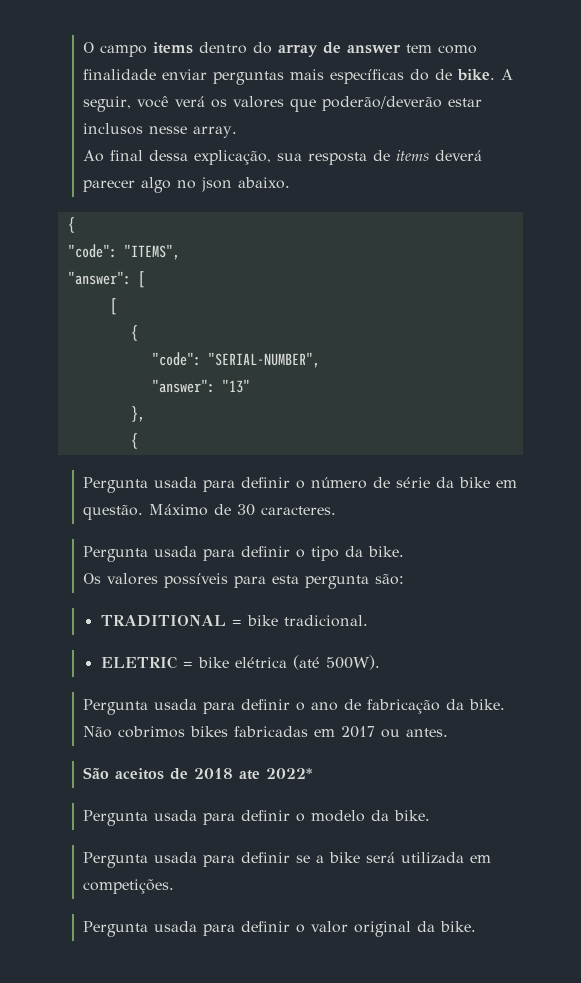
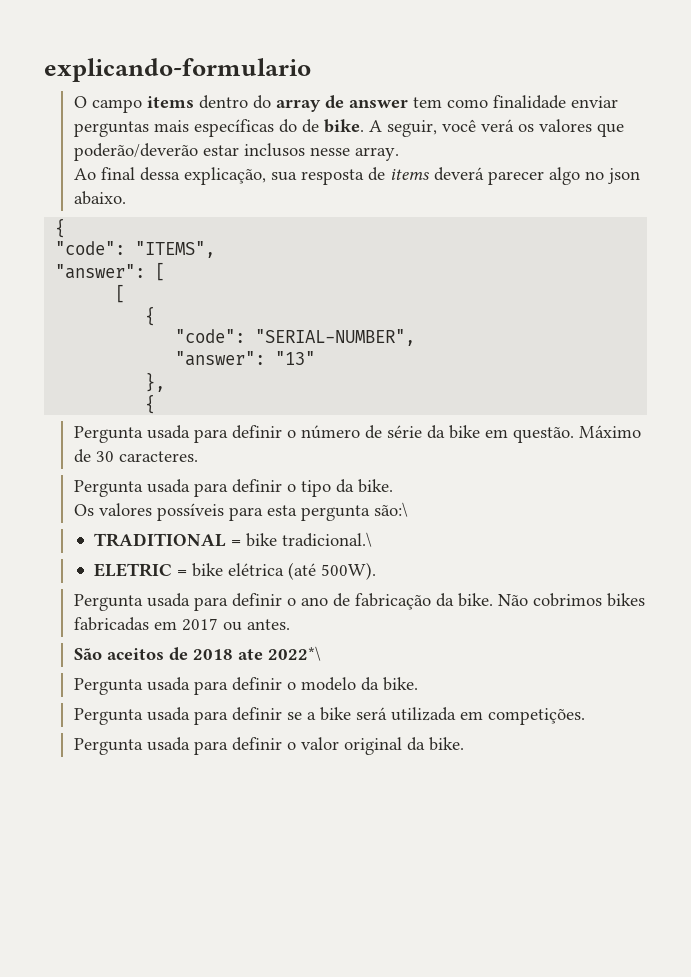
+ explicando-formulario
- Os valores possíveis para esta pergunta são:
+ Os valores possíveis para esta pergunta são:\
- TRADITIONAL = bike tradicional.
+ TRADITIONAL = bike tradicional.\
- São aceitos de 2018 ate 2022*
+ São aceitos de 2018 ate 2022*\

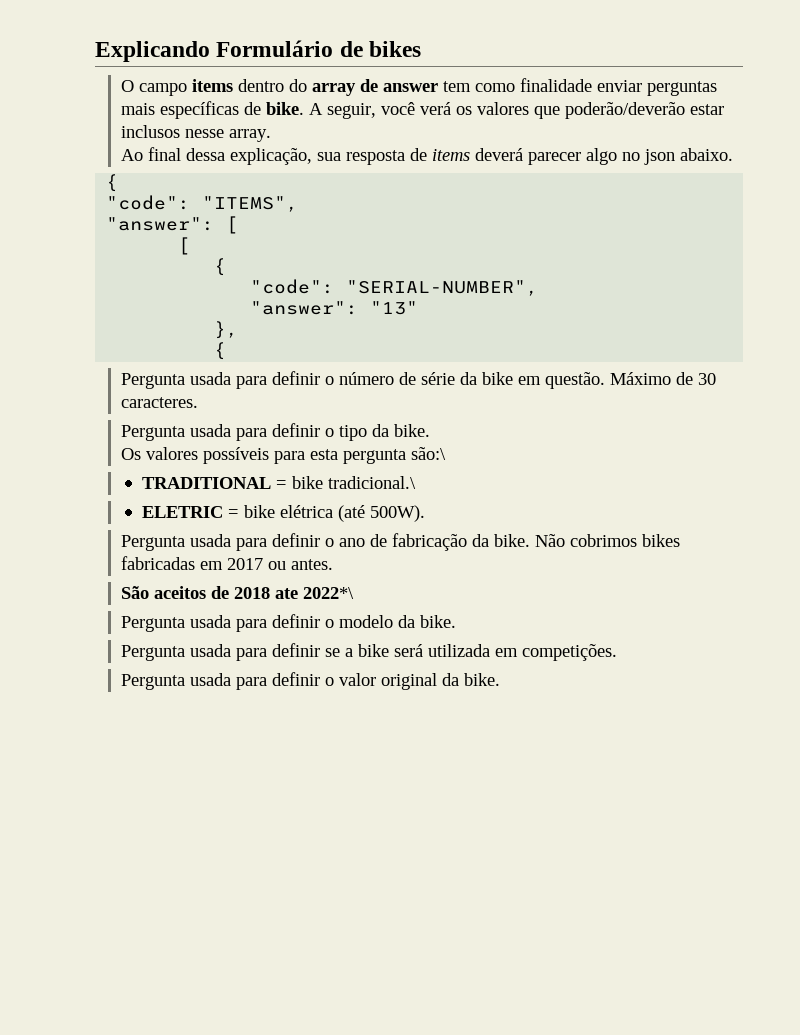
- explicando-formulario
+ Explicando Formulário de bikes
- O campo items dentro do array de answer tem como finalidade enviar perguntas mais específicas do de bike.
+ O campo items dentro do array de answer tem como finalidade enviar perguntas mais específicas de bike.

